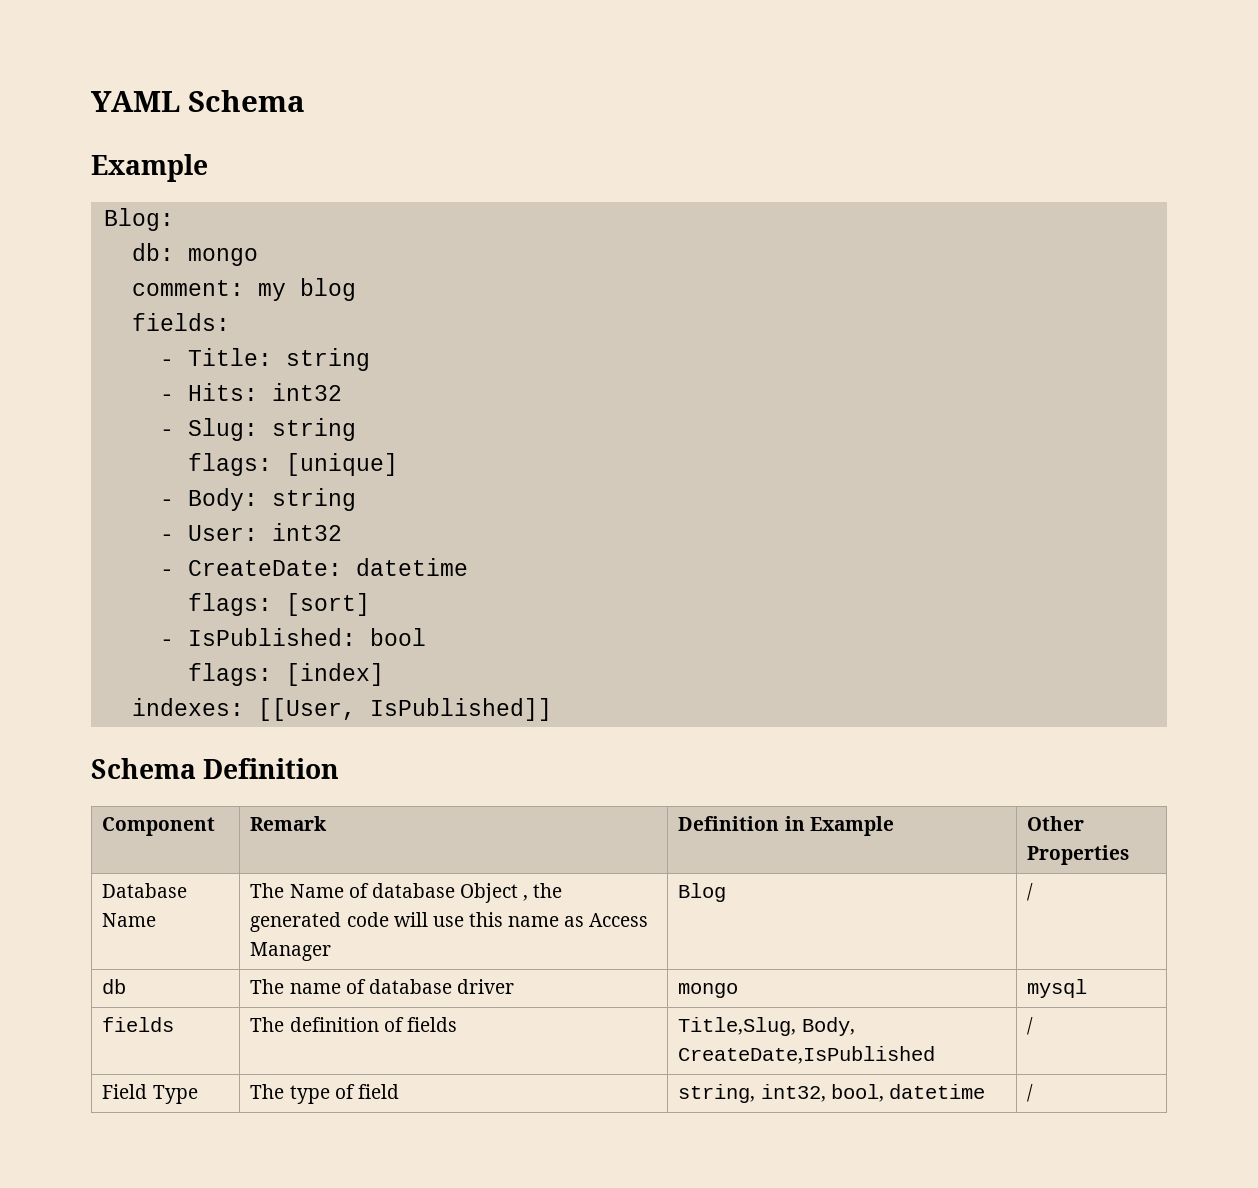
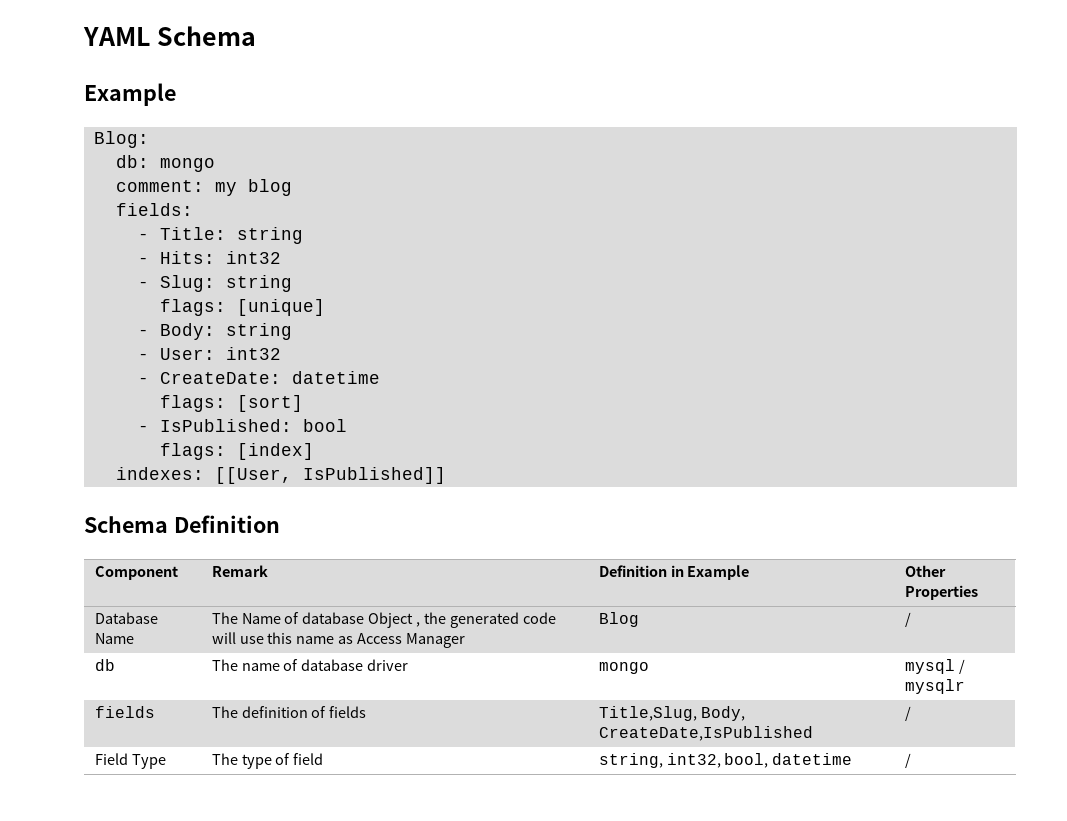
- db | The name of database driver | mongo | mysql
+ db | The name of database driver | mongo | mysql / mysqlr

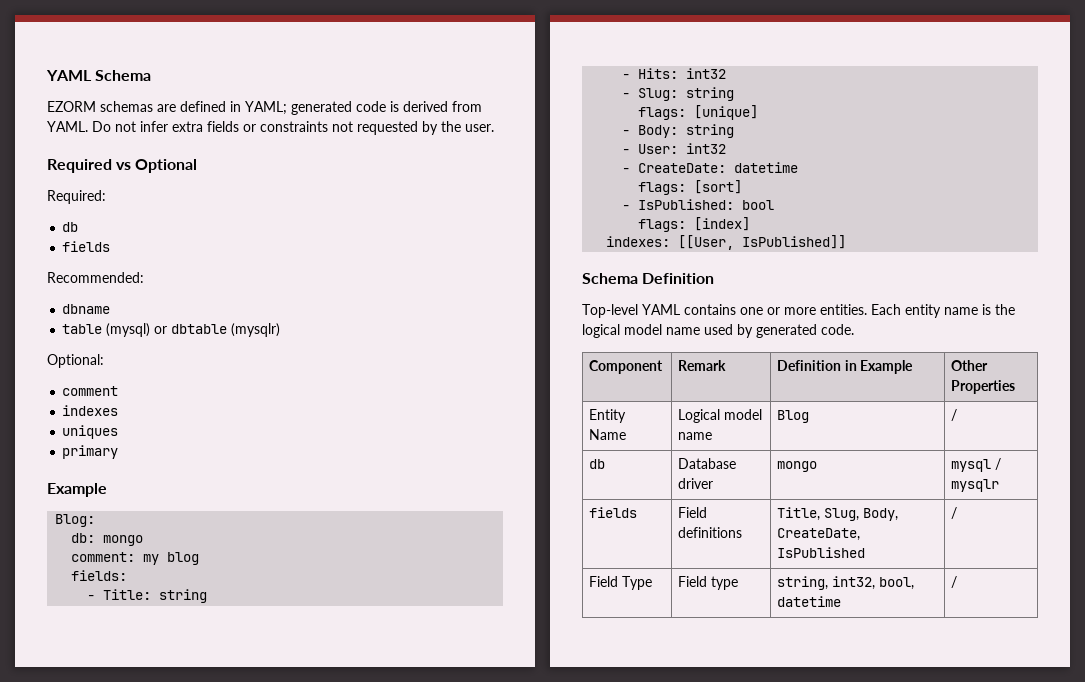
+ EZORM schemas are defined in YAML; generated code is derived from YAML. Do not infer extra fields or constraints not requested by the user.
+ Required vs Optional
+ Required:
+ db
+ fields
+ Recommended:
+ dbname
+ table (mysql) or dbtable (mysqlr)
+ Optional:
+ comment
+ indexes
+ uniques
+ primary
+ Top-level YAML contains one or more entities. Each entity name is the logical model name used by generated code.
- Database Name | The Name of database Object , the generated code will use this name as Access Manager | Blog | /
+ Entity Name | Logical model name | Blog | /
- db | The name of database driver | mongo | mysql / mysqlr
+ db | Database driver | mongo | mysql / mysqlr
- fields | The definition of fields | Title,Slug, Body, CreateDate,IsPublished | /
+ fields | Field definitions | Title, Slug, Body, CreateDate, IsPublished | /
- Field Type | The type of field | string, int32, bool, datetime | /
+ Field Type | Field type | string, int32, bool, datetime | /

